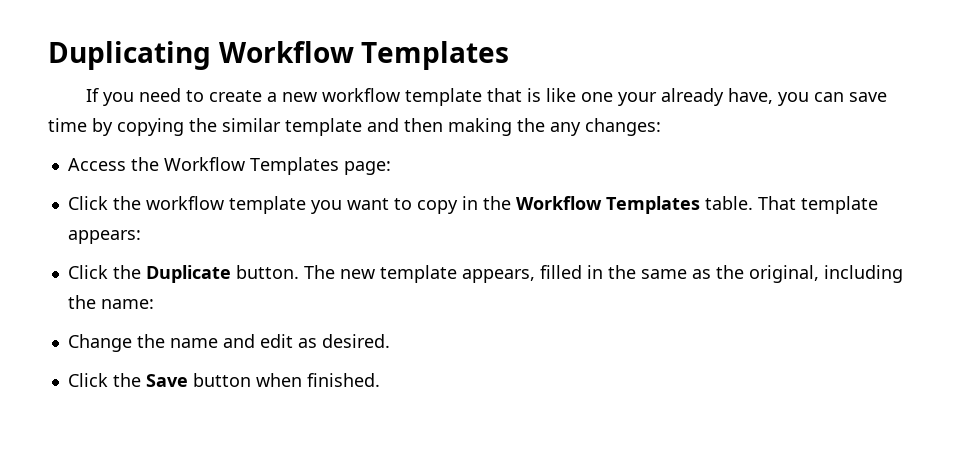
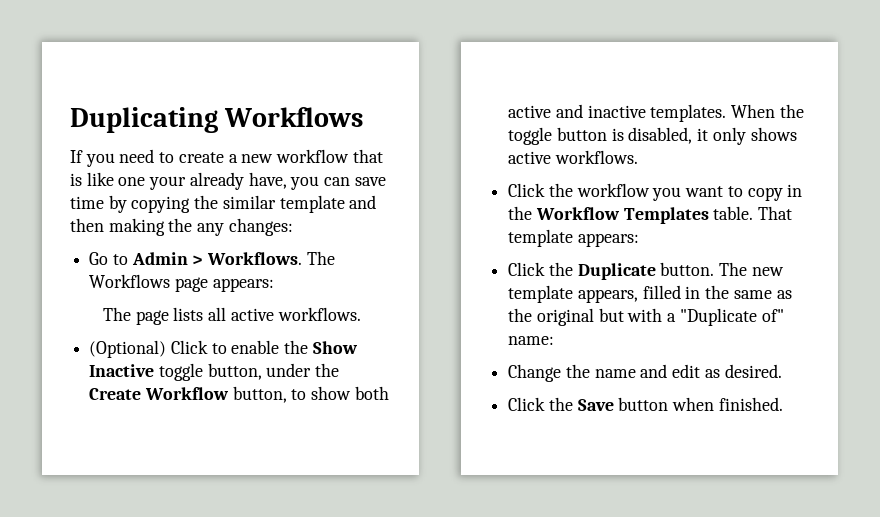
- Duplicating Workflow Templates
+ Duplicating Workflows
- If you need to create a new workflow template that is like one your already have, you can save time by copying the similar template and then making the any changes:
+ If you need to create a new workflow that is like one your already have, you can save time by copying the similar template and then making the any changes:
- Access the Workflow Templates page:
+ Go to Admin > Workflows. The Workflows page appears:
+ The page lists all active workflows.
+ (Optional) Click to enable the Show Inactive toggle button, under the Create Workflow button, to show both active and inactive templates. When the toggle button is disabled, it only shows active workflows.
- Click the workflow template you want to copy in the Workflow Templates table.
+ Click the workflow you want to copy in the Workflow Templates table.
- The new template appears, filled in the same as the original, including the name:
+ The new template appears, filled in the same as the original but with a "Duplicate of" name:

